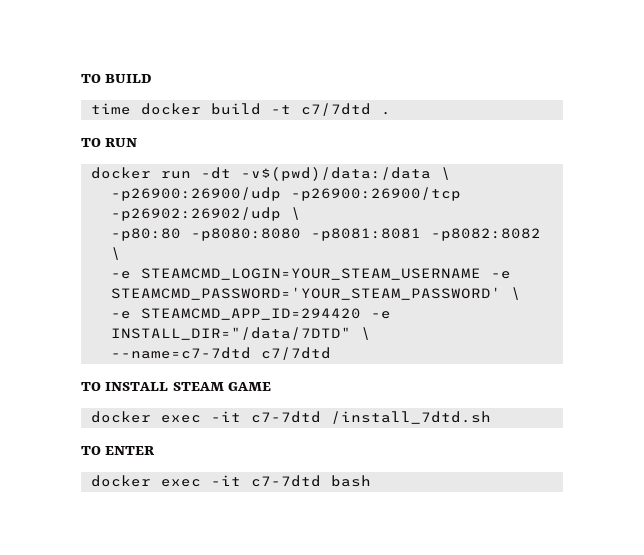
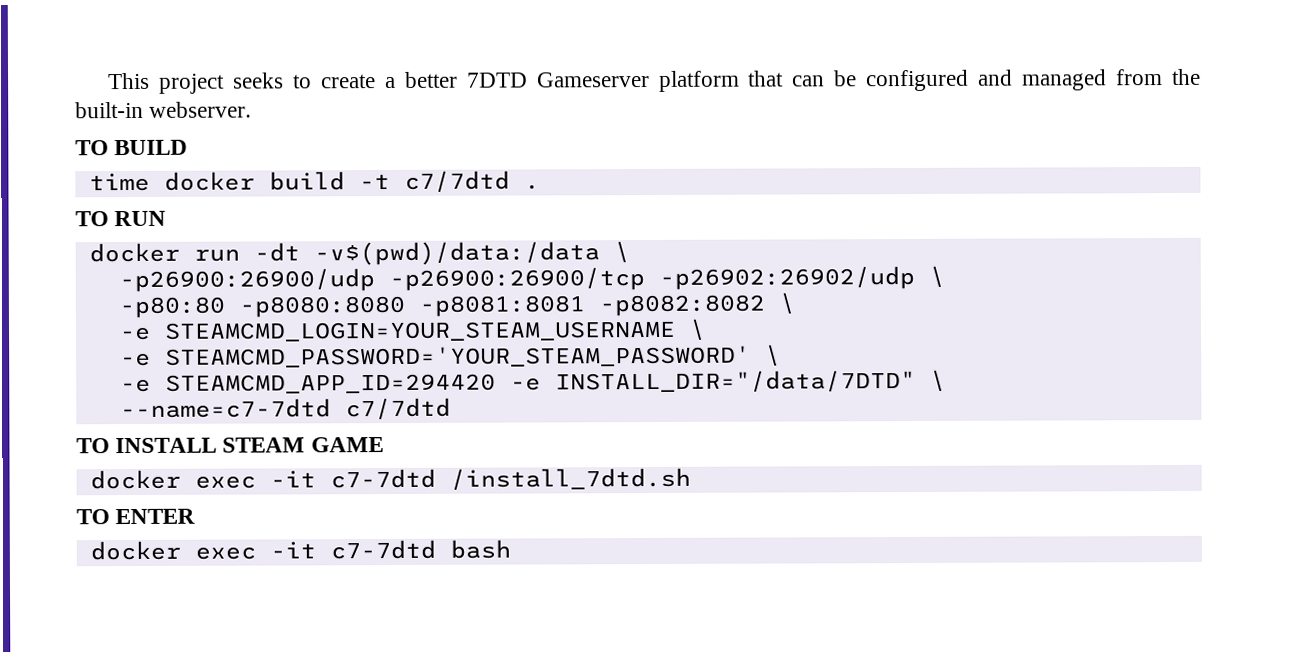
+ This project seeks to create a better 7DTD Gameserver platform that can be configured and managed from the built-in webserver.
- -e STEAMCMD_LOGIN=YOUR_STEAM_USERNAME -e STEAMCMD_PASSWORD='YOUR_STEAM_PASSWORD' \
+ -e STEAMCMD_LOGIN=YOUR_STEAM_USERNAME \
+ -e STEAMCMD_PASSWORD='YOUR_STEAM_PASSWORD' \

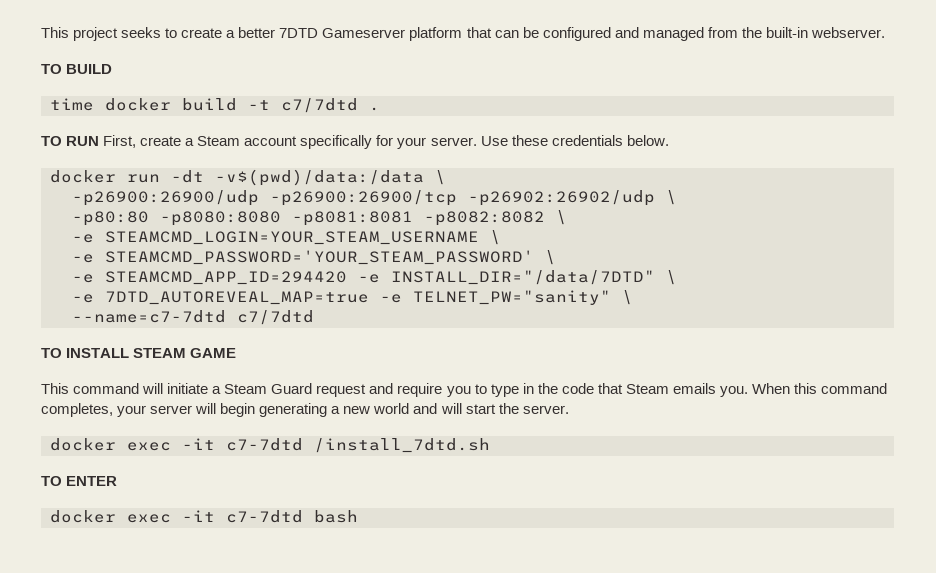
- TO RUN
+ TO RUN First, create a Steam account specifically for your server. Use these credentials below.
+ -e 7DTD_AUTOREVEAL_MAP=true -e TELNET_PW="sanity" \
+ This command will initiate a Steam Guard request and require you to type in the code that Steam emails you. When this command completes, your server will begin generating a new world and will start the server.

